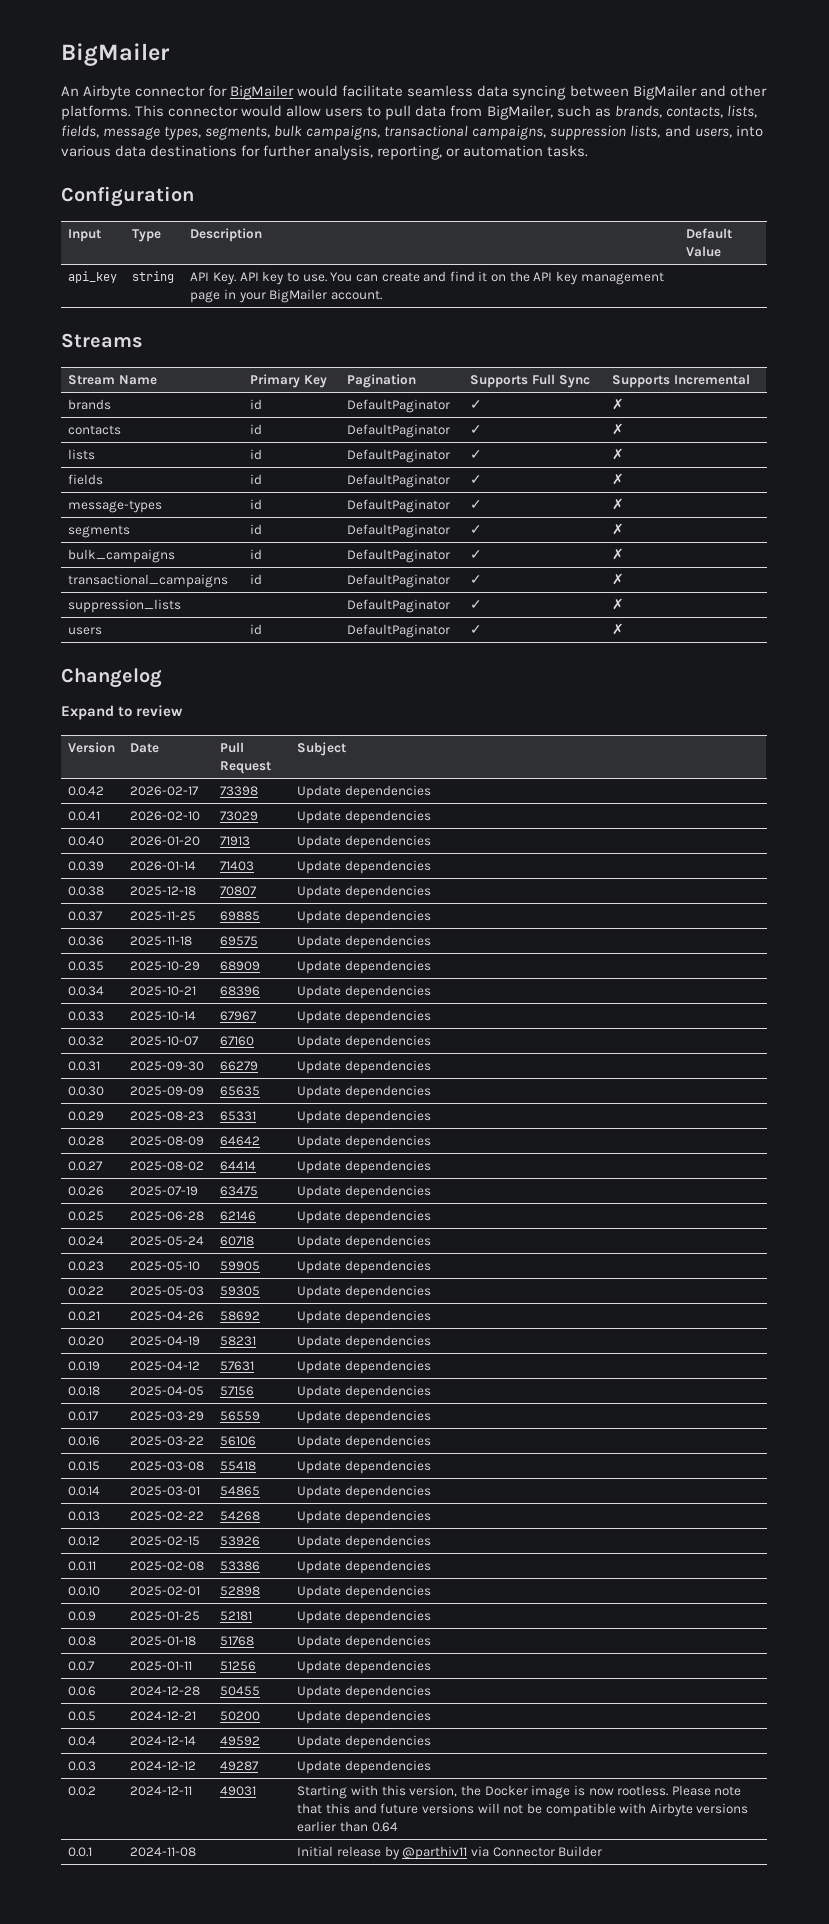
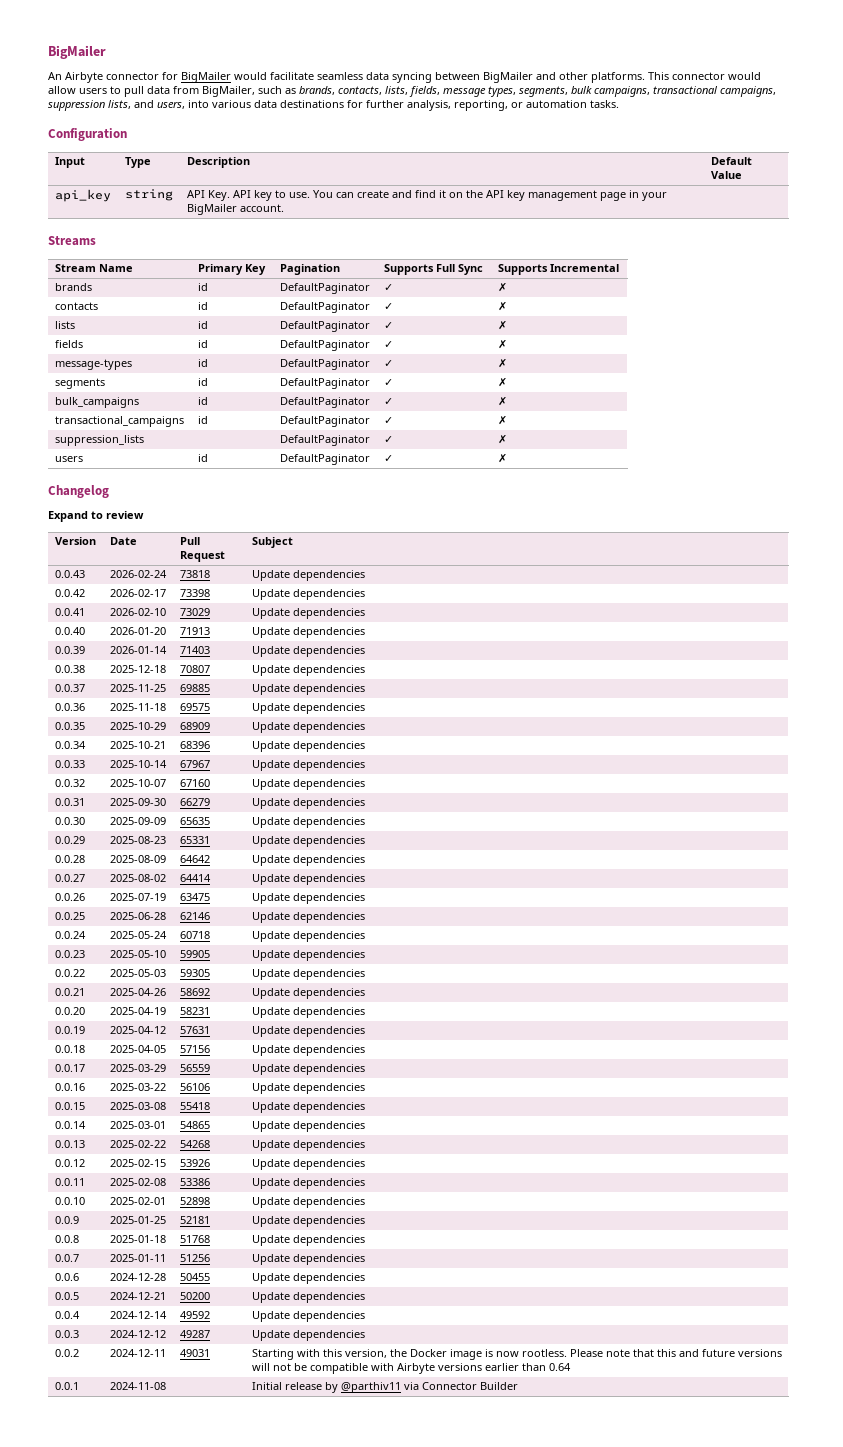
+ 0.0.43 | 2026-02-24 | 73818 | Update dependencies

